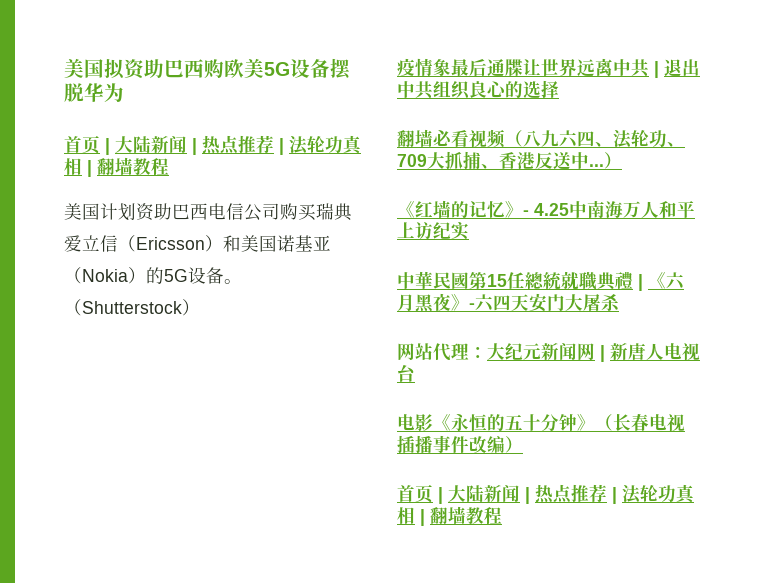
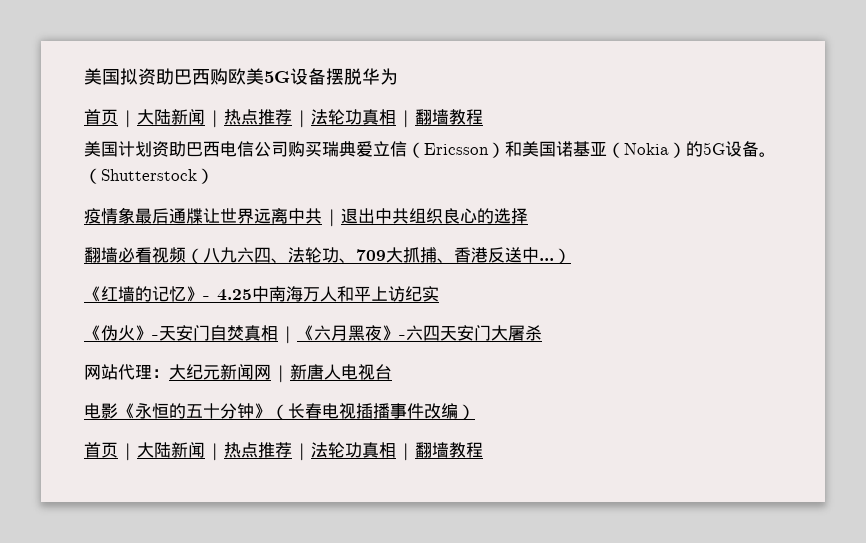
- 中華民國第15任總統就職典禮 | 《六月黑夜》-六四天安门大屠杀
+ 《伪火》-天安门自焚真相 | 《六月黑夜》-六四天安门大屠杀

